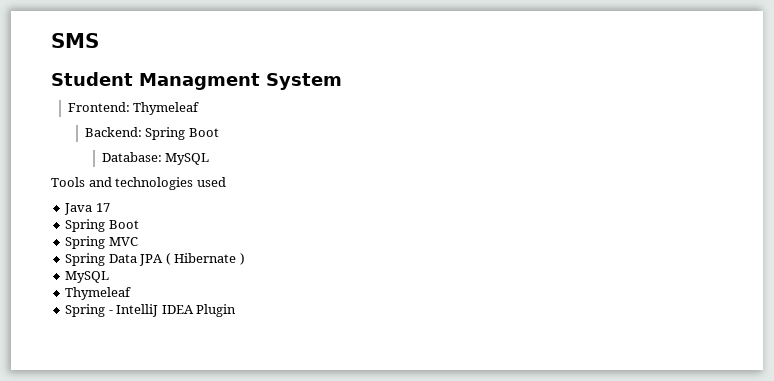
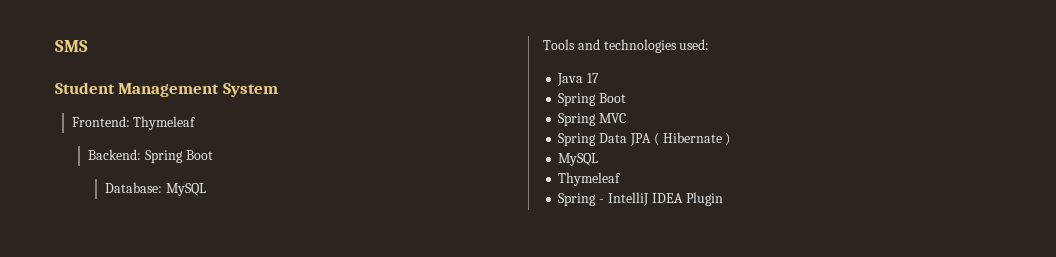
- Student Managment System
+ Student Management System
- Tools and technologies used
+ Tools and technologies used:

